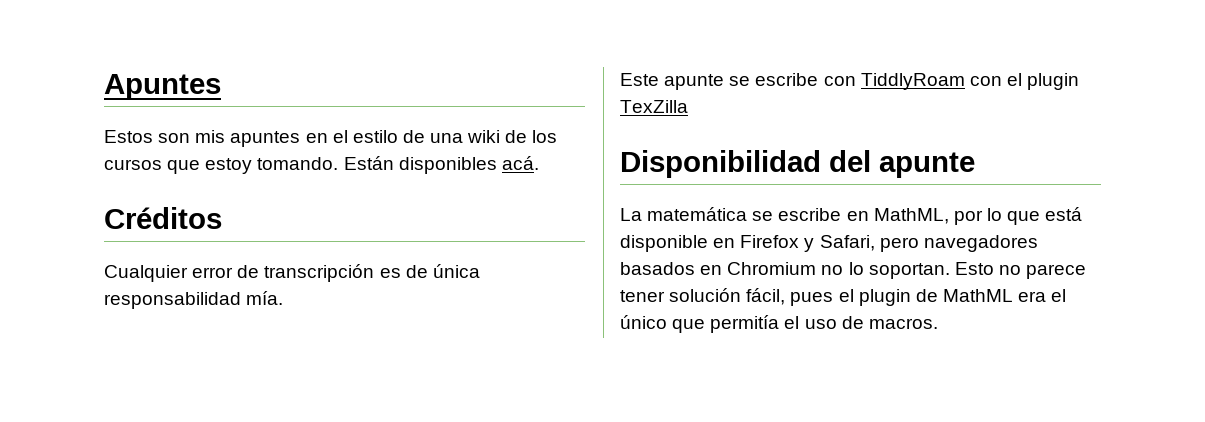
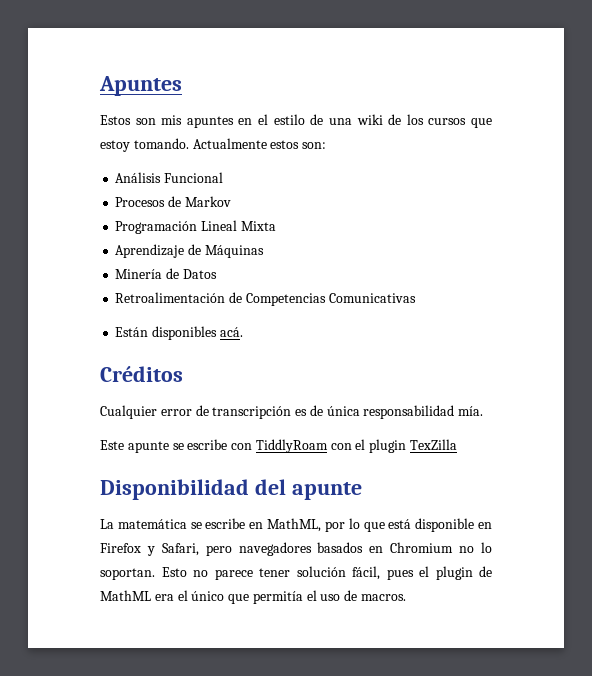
- Estos son mis apuntes en el estilo de una wiki de los cursos que estoy tomando. Están disponibles acá.
+ Estos son mis apuntes en el estilo de una wiki de los cursos que estoy tomando. Actualmente estos son:
+ Análisis Funcional
+ Procesos de Markov
+ Programación Lineal Mixta
+ Aprendizaje de Máquinas
+ Minería de Datos
+ Retroalimentación de Competencias Comunicativas
+ Están disponibles acá.

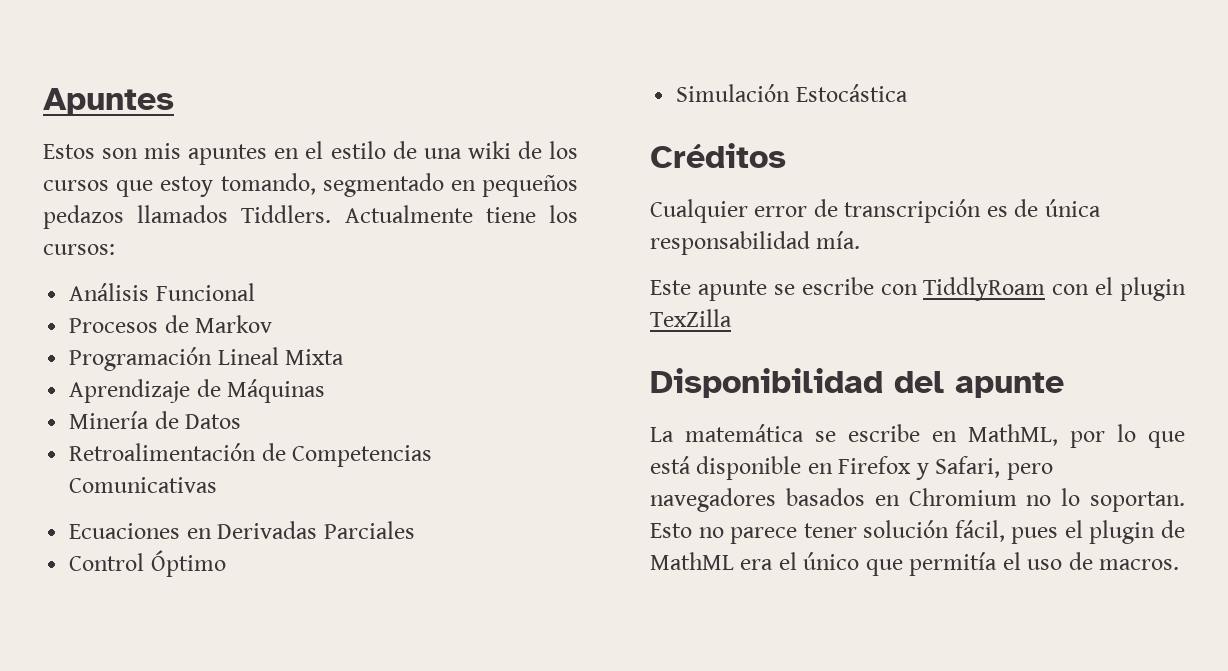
- Estos son mis apuntes en el estilo de una wiki de los cursos que estoy tomando. Actualmente estos son:
+ Estos son mis apuntes en el estilo de una wiki de los cursos que estoy tomando, segmentado en pequeños pedazos llamados Tiddlers. Actualmente tiene los cursos:
- Están disponibles acá.
+ Ecuaciones en Derivadas Parciales
+ Control Óptimo
+ Simulación Estocástica

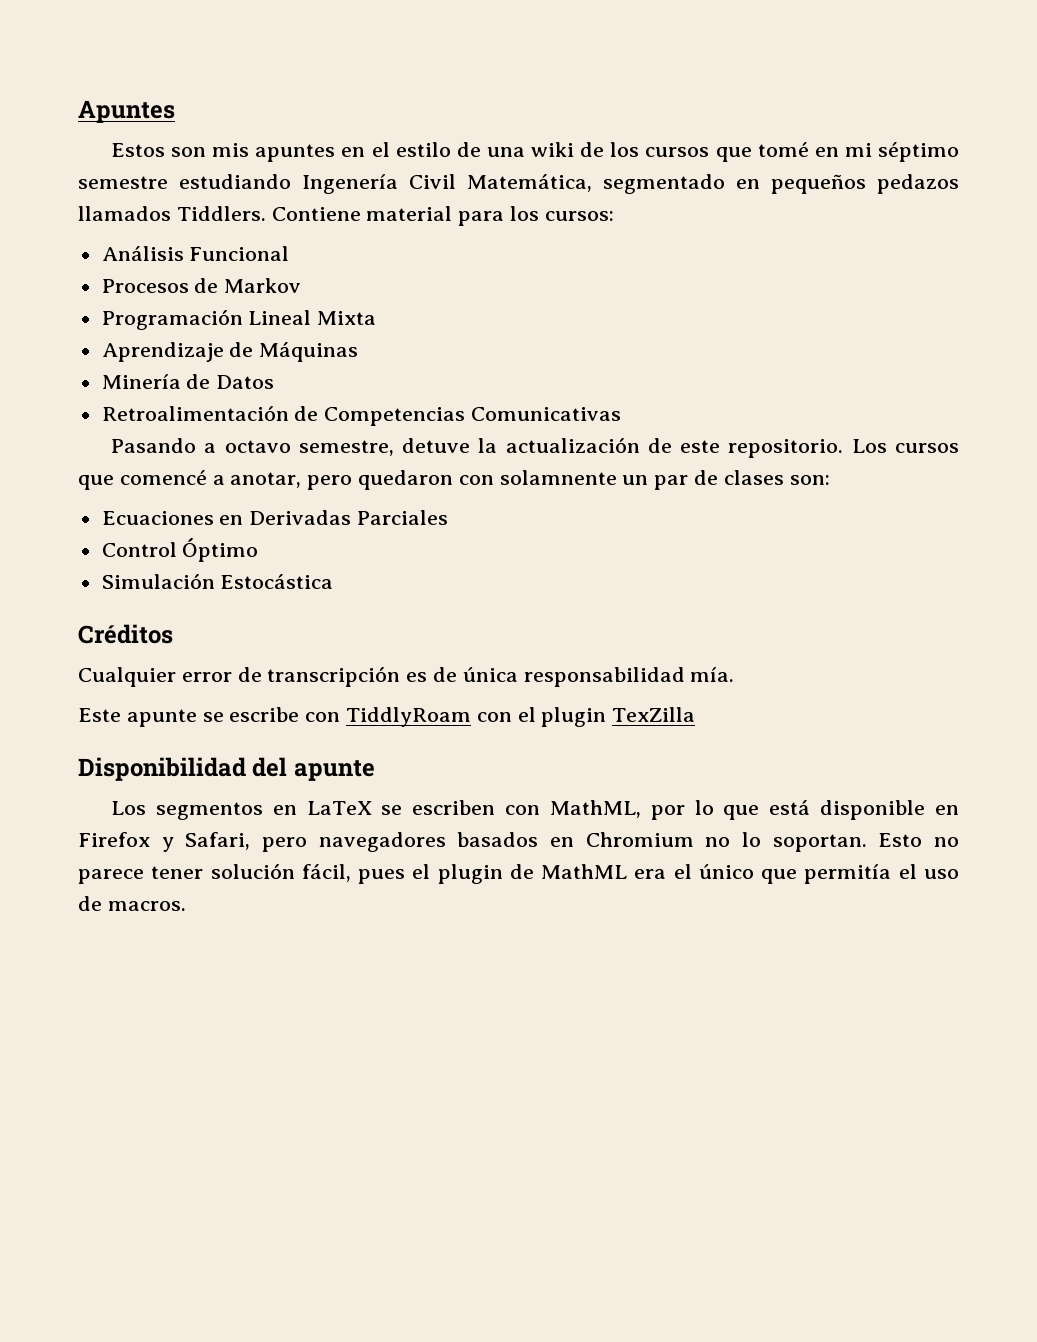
- Estos son mis apuntes en el estilo de una wiki de los cursos que estoy tomando, segmentado en pequeños pedazos llamados Tiddlers.
+ Estos son mis apuntes en el estilo de una wiki de los cursos que tomé en mi séptimo semestre estudiando Ingenería Civil Matemática, segmentado en pequeños pedazos llamados Tiddlers.
- Actualmente tiene los cursos:
+ Contiene material para los cursos:
+ Pasando a octavo semestre, detuve la actualización de este repositorio. Los cursos que comencé a anotar, pero quedaron con solamnente un par de clases son:
- La matemática se escribe en MathML, por lo que está disponible en Firefox y Safari, pero navegadores basados en Chromium no lo soportan.
+ Los segmentos en LaTeX se escriben con MathML, por lo que está disponible en Firefox y Safari, pero navegadores basados en Chromium no lo soportan.

